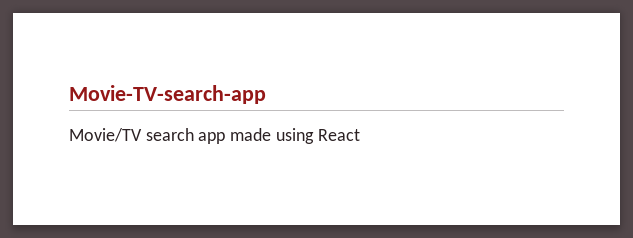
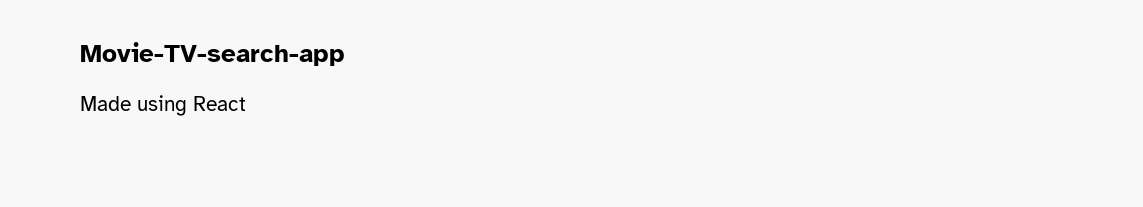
- Movie/TV search app made using React
+ Made using React

